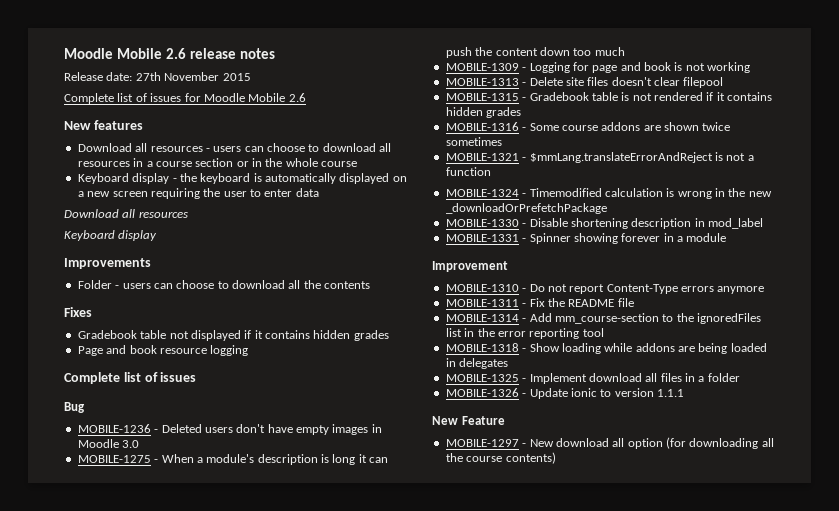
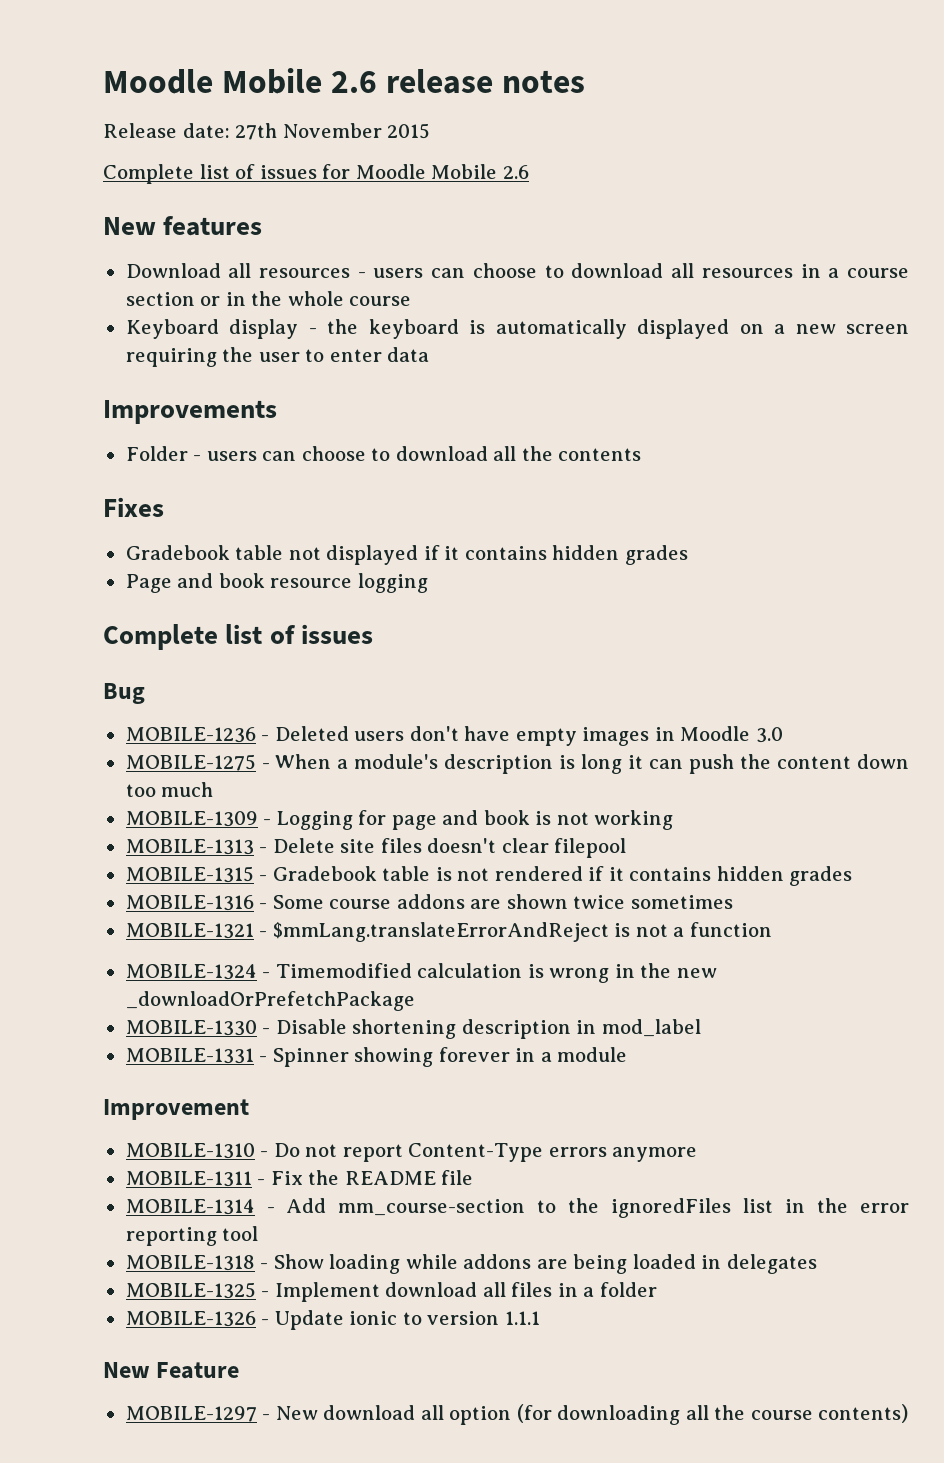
  Keyboard display - the keyboard is automatically displayed on a new screen requiring the user to enter data
- Download all resources
- Keyboard display

